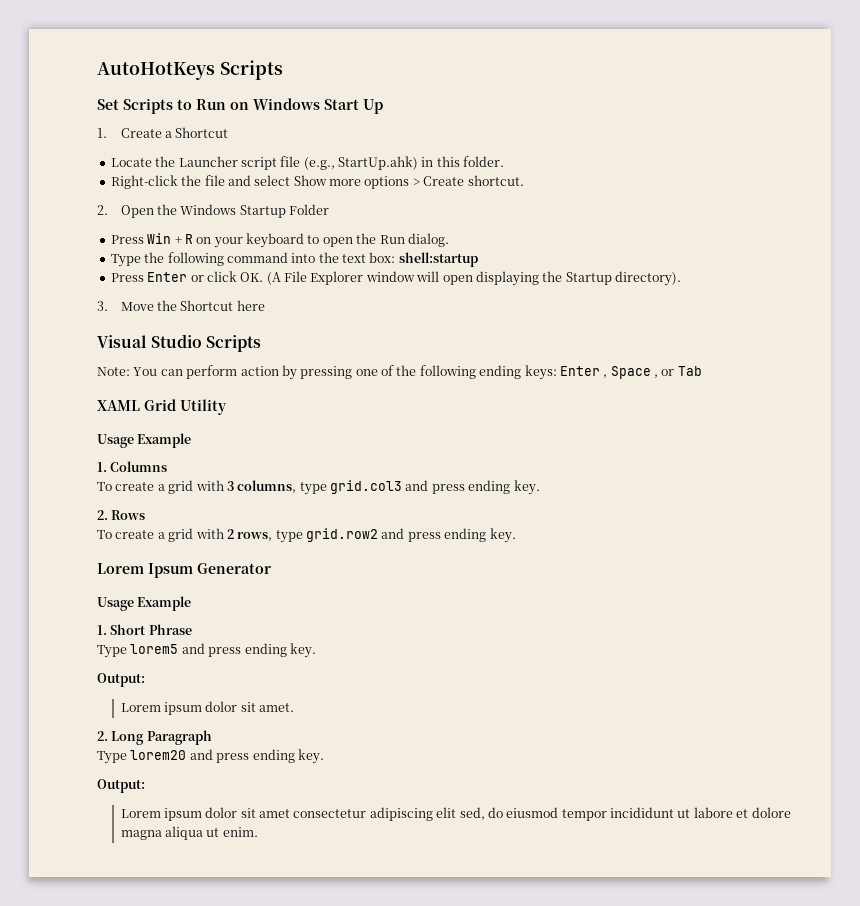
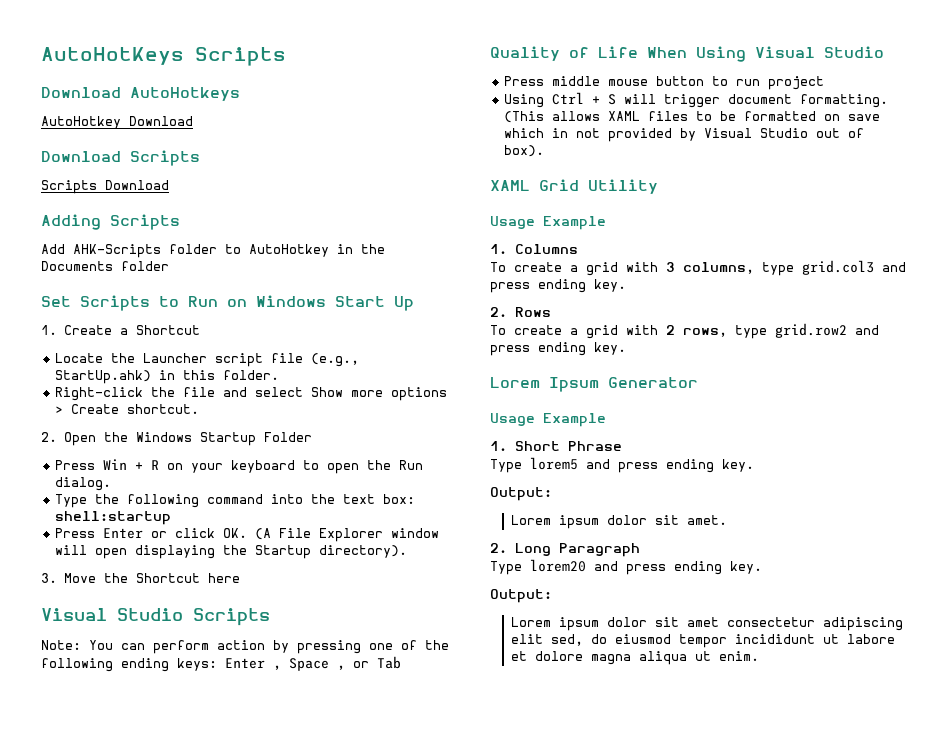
+ Download AutoHotkeys
+ AutoHotkey Download
+ Download Scripts
+ Scripts Download
+ Adding Scripts
+ Add AHK-Scripts folder to AutoHotkey in the Documents folder
+ Quality of Life When Using Visual Studio
+ Press middle mouse button to run project
+ Using Ctrl + S will trigger document formatting. (This allows XAML files to be formatted on save which in not provided by Visual Studio out of box).

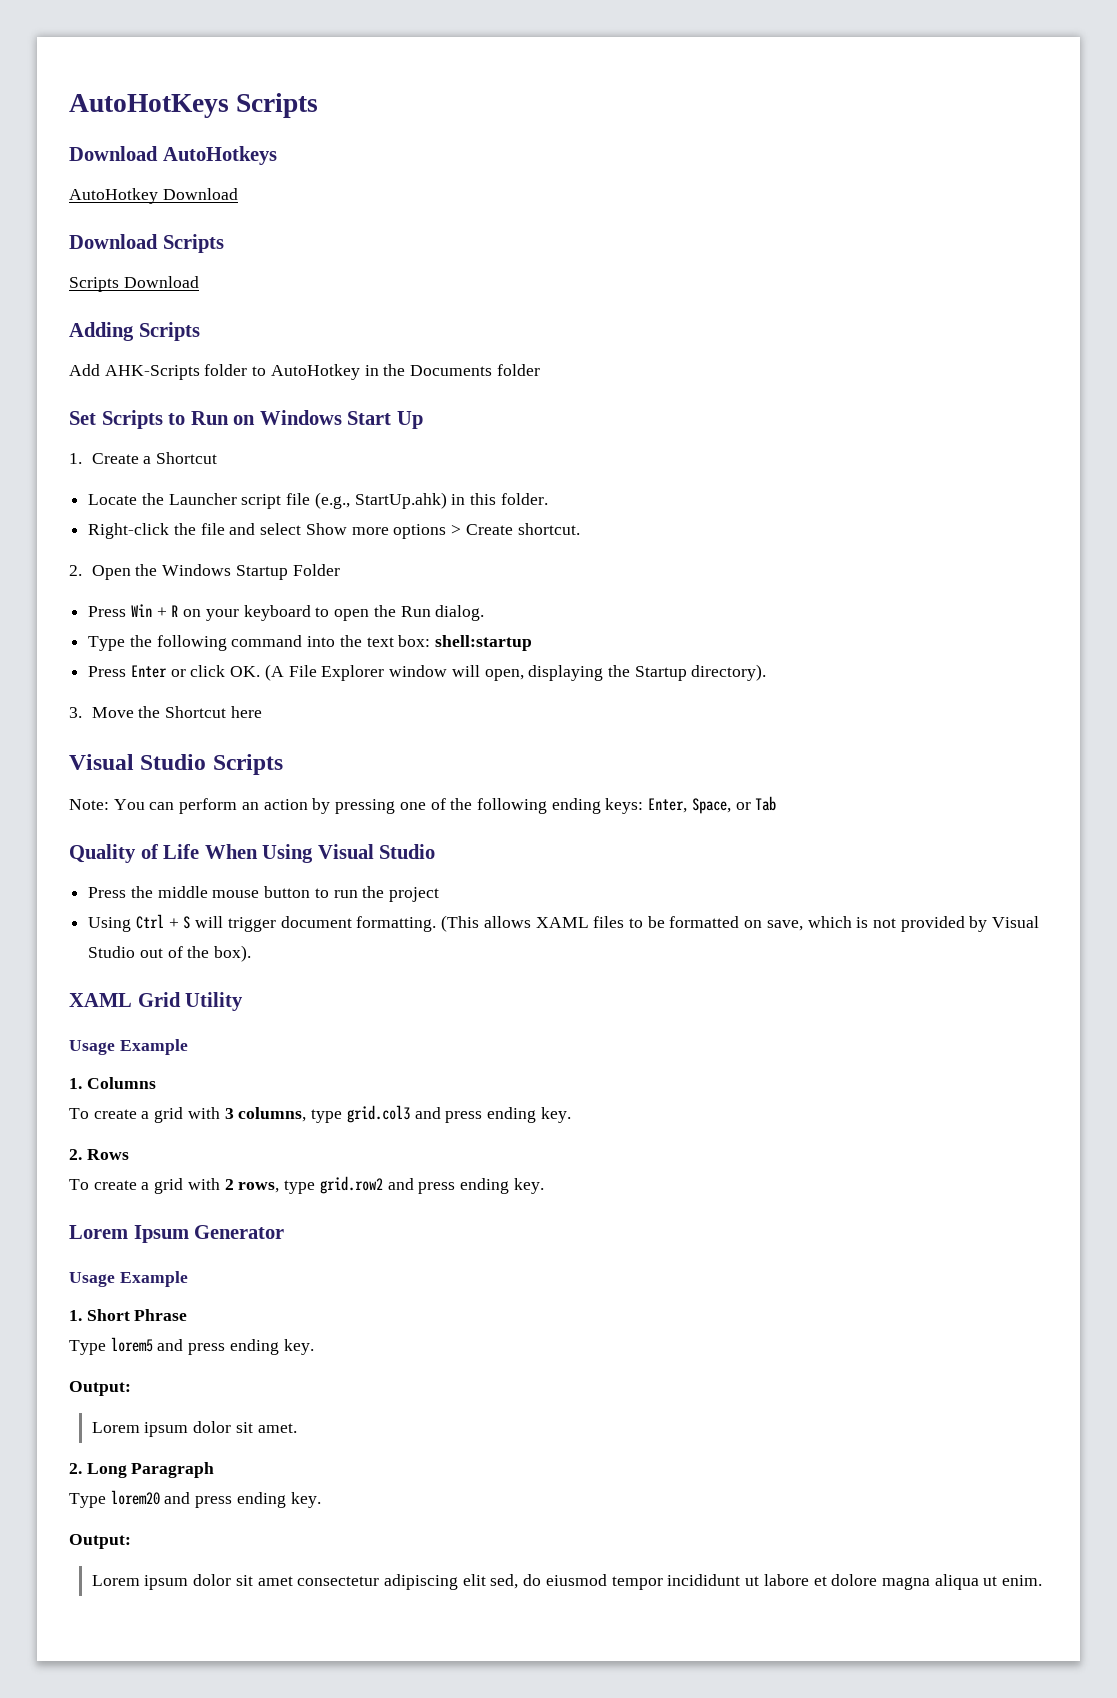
- Press Enter or click OK. (A File Explorer window will open displaying the Startup directory).
+ Press Enter or click OK. (A File Explorer window will open, displaying the Startup directory).
- Note: You can perform action by pressing one of the following ending keys: Enter , Space , or Tab
+ Note: You can perform an action by pressing one of the following ending keys: Enter, Space, or Tab
- Press middle mouse button to run project
+ Press the middle mouse button to run the project
- (This allows XAML files to be formatted on save which in not provided by Visual Studio out of box).
+ (This allows XAML files to be formatted on save, which is not provided by Visual Studio out of the box).

